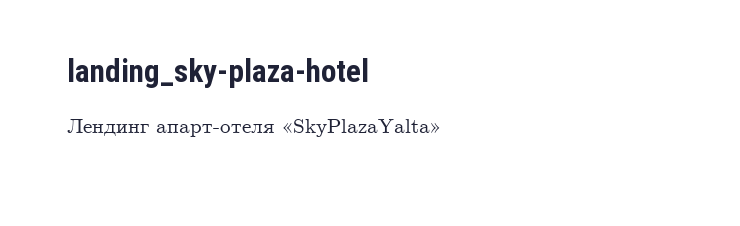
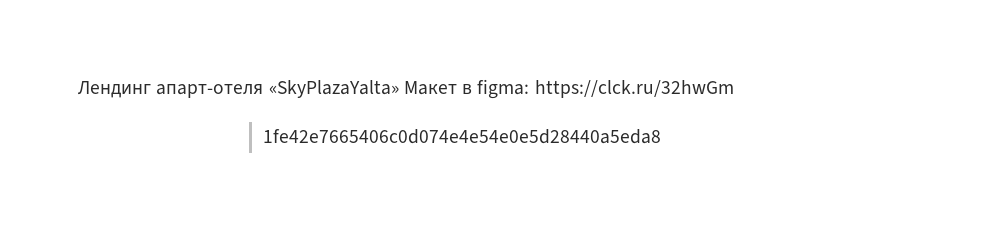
- landing_sky-plaza-hotel
- Лендинг апарт-отеля «SkyPlazaYalta»
+ Лендинг апарт-отеля «SkyPlazaYalta» Макет в figma: https://clck.ru/32hwGm
+ 1fe42e7665406c0d074e4e54e0e5d28440a5eda8

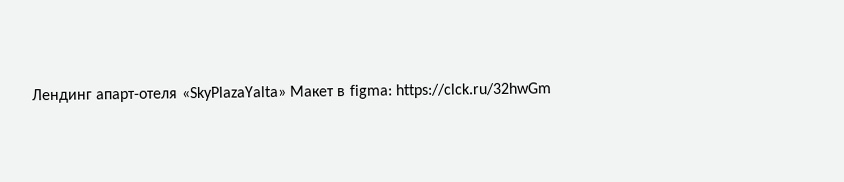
- 1fe42e7665406c0d074e4e54e0e5d28440a5eda8

